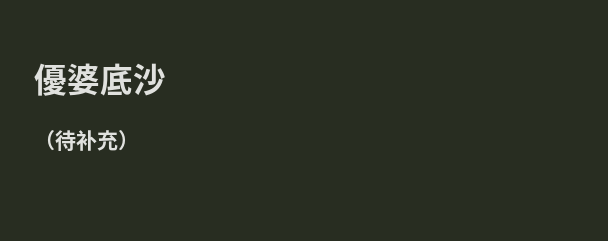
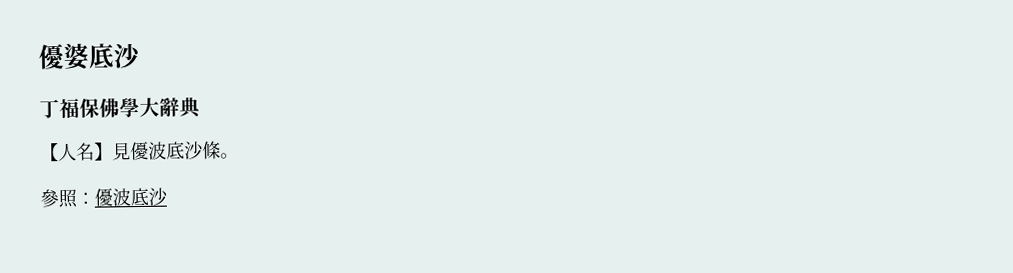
- （待补充）
+ 丁福保佛學大辭典
+ 【人名】見優波底沙條。
+ 參照：優波底沙

